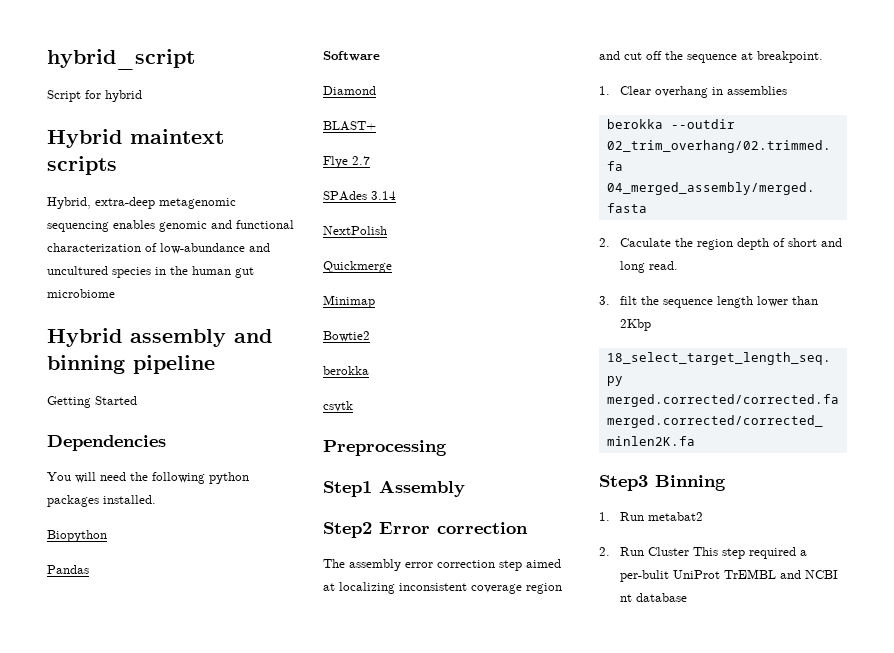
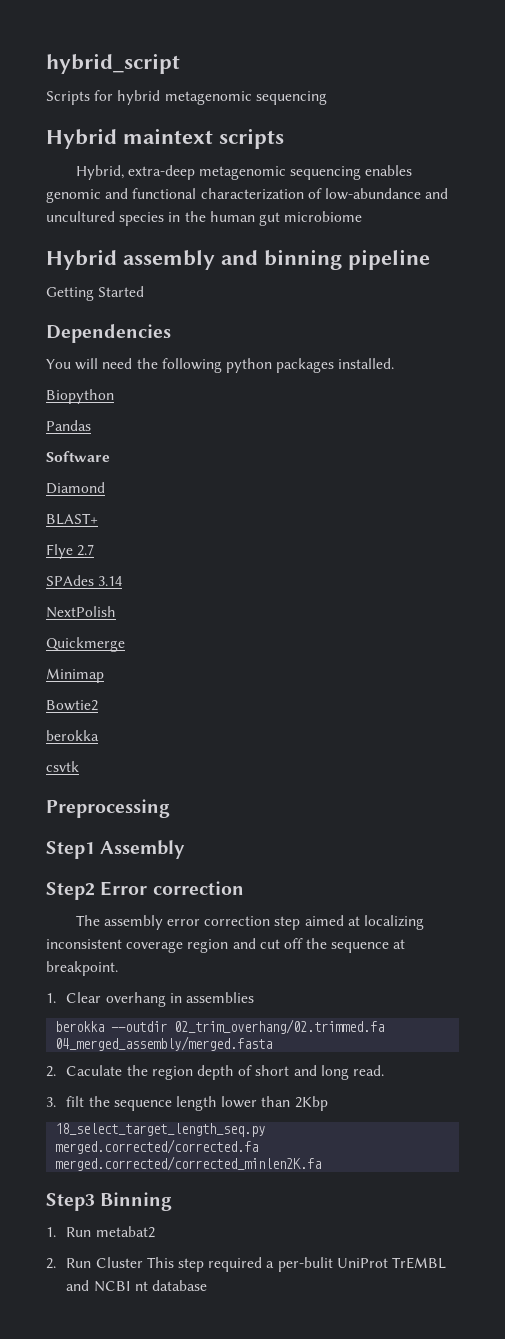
- Script for hybrid
+ Scripts for hybrid metagenomic sequencing

